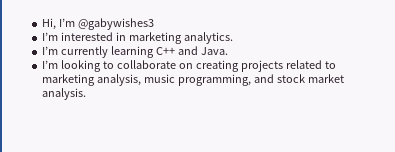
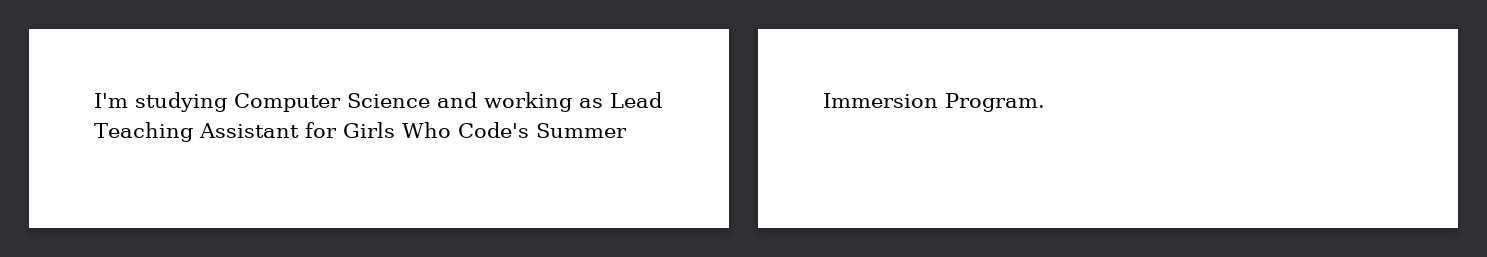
- Hi, I’m @gabywishes3
- I’m interested in marketing analytics.
- I’m currently learning C++ and Java.
- I’m looking to collaborate on creating projects related to marketing analysis, music programming, and stock market analysis.
+ I'm studying Computer Science and working as Lead Teaching Assistant for Girls Who Code's Summer Immersion Program.

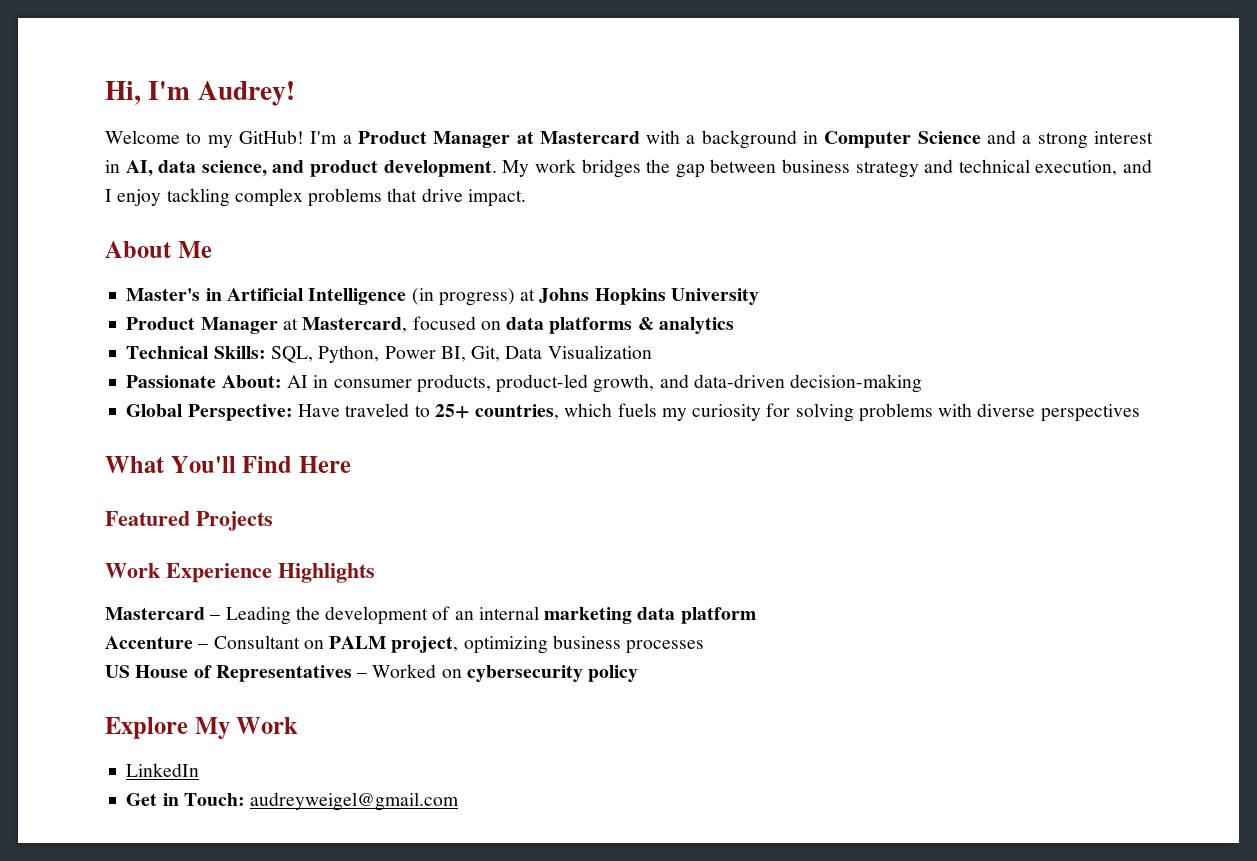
- I'm studying Computer Science and working as Lead Teaching Assistant for Girls Who Code's Summer Immersion Program.
+ Hi, I'm Audrey!
+ Welcome to my GitHub! I'm a Product Manager at Mastercard with a background in Computer Science and a strong interest in AI, data science, and product development. My work bridges the gap between business strategy and technical execution, and I enjoy tackling complex problems that drive impact.
+ About Me
+ Master's in Artificial Intelligence (in progress) at Johns Hopkins University
+ Product Manager at Mastercard, focused on data platforms & analytics
+ Technical Skills: SQL, Python, Power BI, Git, Data Visualization
+ Passionate About: AI in consumer products, product-led growth, and data-driven decision-making
+ Global Perspective: Have traveled to 25+ countries, which fuels my curiosity for solving problems with diverse perspectives
+ What You'll Find Here
+ Featured Projects
+ Work Experience Highlights
+ Mastercard – Leading the development of an internal marketing data platform
+ Accenture – Consultant on PALM project, optimizing business processes
+ US House of Representatives – Worked on cybersecurity policy
+ Explore My Work
+ LinkedIn
+ Get in Touch: audreyweigel@gmail.com

